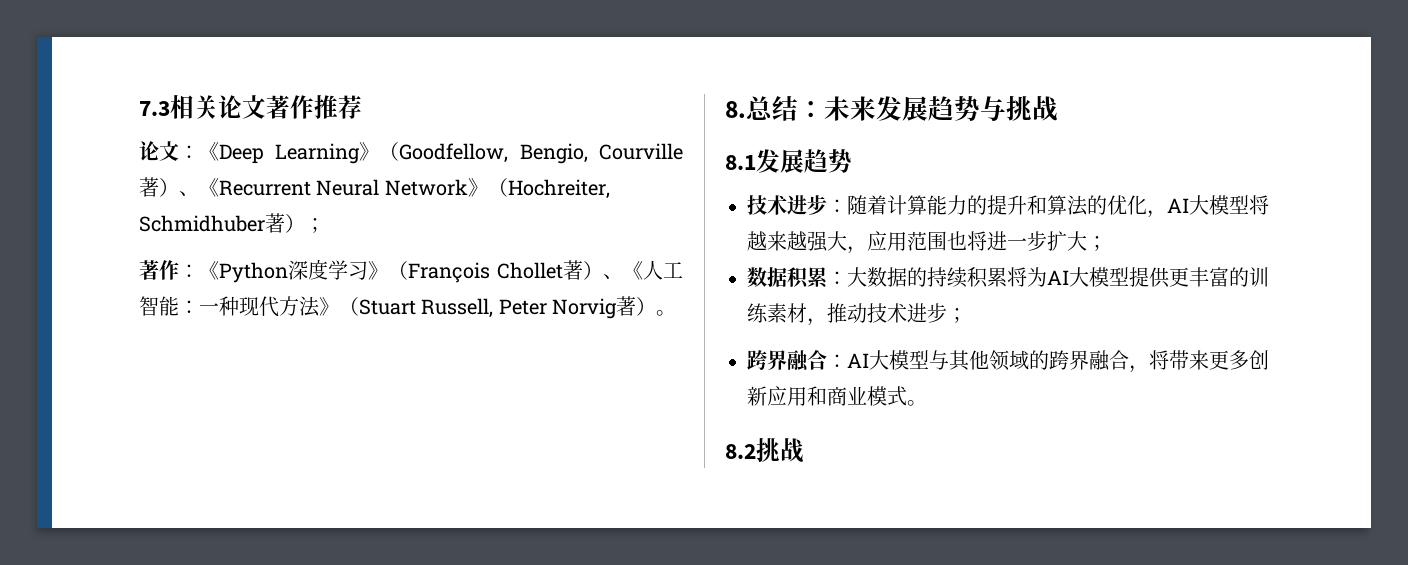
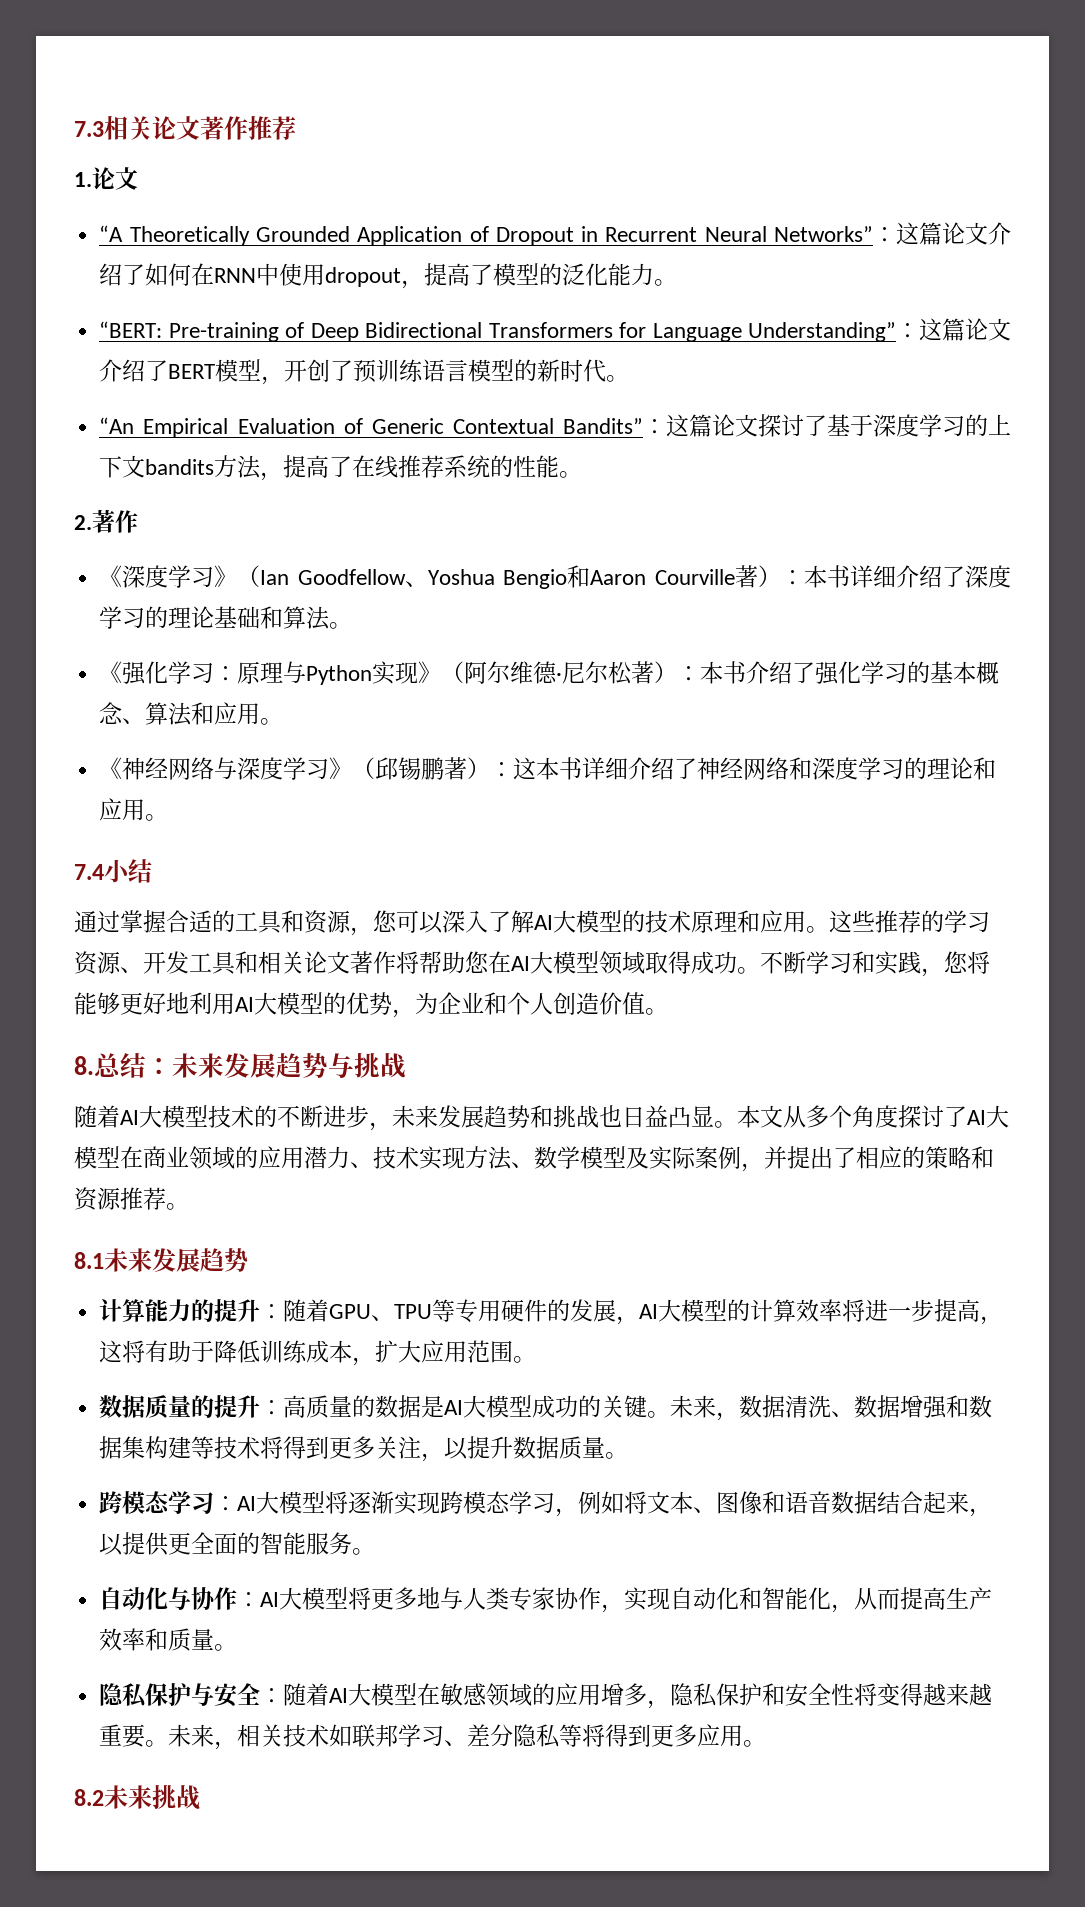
- 论文：《Deep Learning》（Goodfellow, Bengio, Courville著）、《Recurrent Neural Network》（Hochreiter, Schmidhuber著）；
- 著作：《Python深度学习》（François Chollet著）、《人工智能：一种现代方法》（Stuart Russell, Peter Norvig著）。
+ 1.论文
+ “A Theoretically Grounded Application of Dropout in Recurrent Neural Networks”：这篇论文介绍了如何在RNN中使用dropout，提高了模型的泛化能力。
+ “BERT: Pre-training of Deep Bidirectional Transformers for Language Understanding”：这篇论文介绍了BERT模型，开创了预训练语言模型的新时代。
+ “An Empirical Evaluation of Generic Contextual Bandits”：这篇论文探讨了基于深度学习的上下文bandits方法，提高了在线推荐系统的性能。
+ 2.著作
+ 《深度学习》（Ian Goodfellow、Yoshua Bengio和Aaron Courville著）：本书详细介绍了深度学习的理论基础和算法。
+ 《强化学习：原理与Python实现》（阿尔维德·尼尔松著）：本书介绍了强化学习的基本概念、算法和应用。
+ 《神经网络与深度学习》（邱锡鹏著）：这本书详细介绍了神经网络和深度学习的理论和应用。
+ 7.4小结
+ 通过掌握合适的工具和资源，您可以深入了解AI大模型的技术原理和应用。这些推荐的学习资源、开发工具和相关论文著作将帮助您在AI大模型领域取得成功。不断学习和实践，您将能够更好地利用AI大模型的优势，为企业和个人创造价值。
+ 随着AI大模型技术的不断进步，未来发展趋势和挑战也日益凸显。本文从多个角度探讨了AI大模型在商业领域的应用潜力、技术实现方法、数学模型及实际案例，并提出了相应的策略和资源推荐。
- 8.1发展趋势
+ 8.1未来发展趋势
- 技术进步：随着计算能力的提升和算法的优化，AI大模型将越来越强大，应用范围也将进一步扩大；
- 数据积累：大数据的持续积累将为AI大模型提供更丰富的训练素材，推动技术进步；
- 跨界融合：AI大模型与其他领域的跨界融合，将带来更多创新应用和商业模式。
+ 计算能力的提升：随着GPU、TPU等专用硬件的发展，AI大模型的计算效率将进一步提高，这将有助于降低训练成本，扩大应用范围。
+ 数据质量的提升：高质量的数据是AI大模型成功的关键。未来，数据清洗、数据增强和数据集构建等技术将得到更多关注，以提升数据质量。
+ 跨模态学习：AI大模型将逐渐实现跨模态学习，例如将文本、图像和语音数据结合起来，以提供更全面的智能服务。
+ 自动化与协作：AI大模型将更多地与人类专家协作，实现自动化和智能化，从而提高生产效率和质量。
+ 隐私保护与安全：随着AI大模型在敏感领域的应用增多，隐私保护和安全性将变得越来越重要。未来，相关技术如联邦学习、差分隐私等将得到更多应用。
- 8.2挑战
+ 8.2未来挑战

